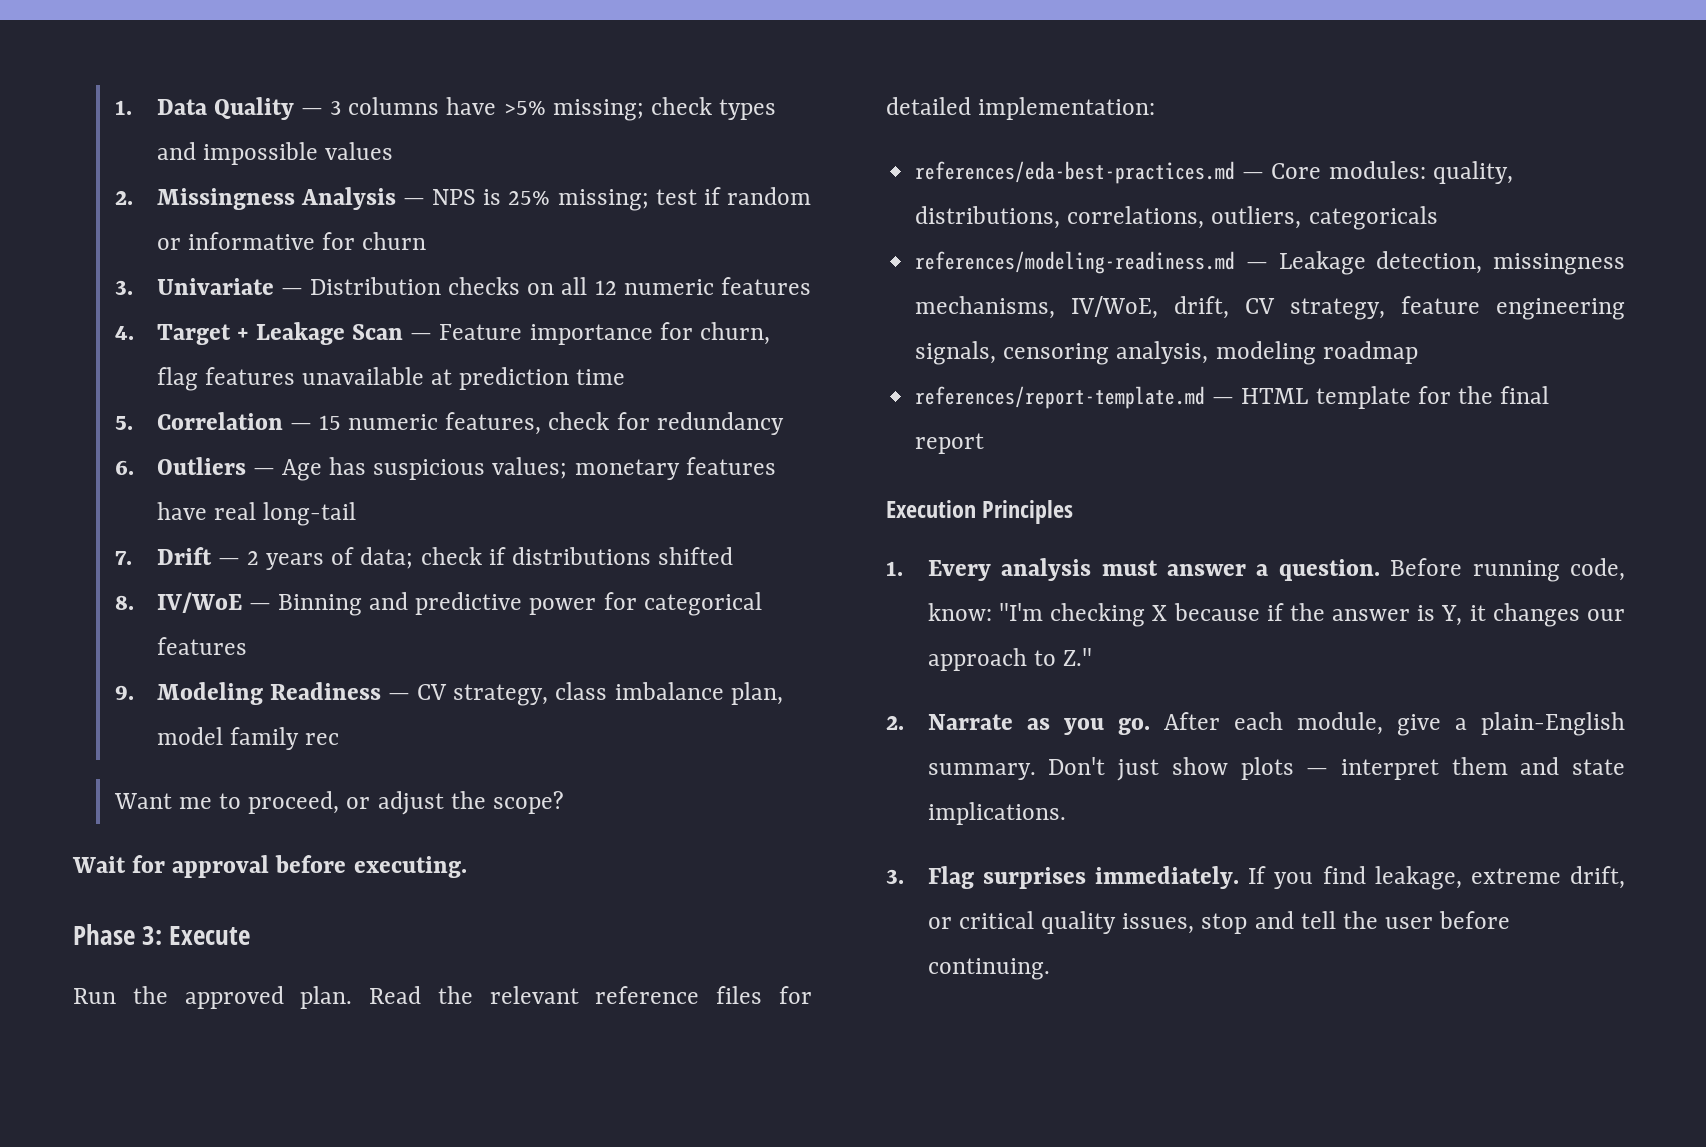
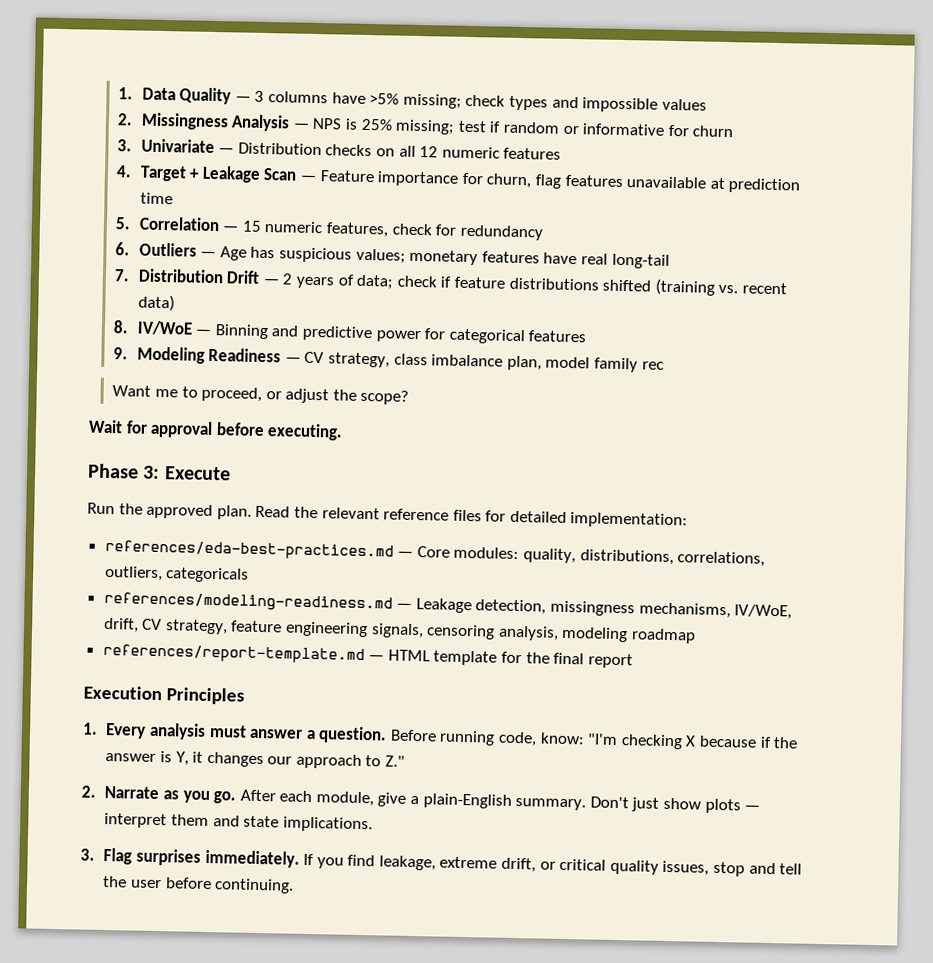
- 7. Drift — 2 years of data; check if distributions shifted
+ 7. Distribution Drift — 2 years of data; check if feature distributions shifted (training vs. recent data)

